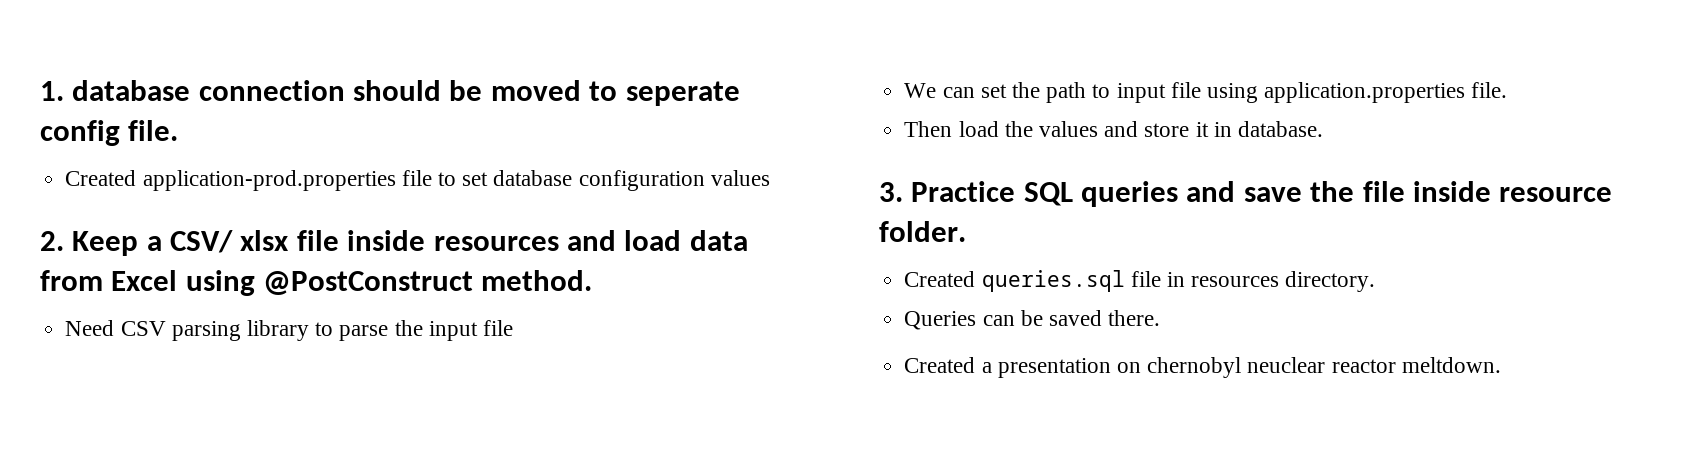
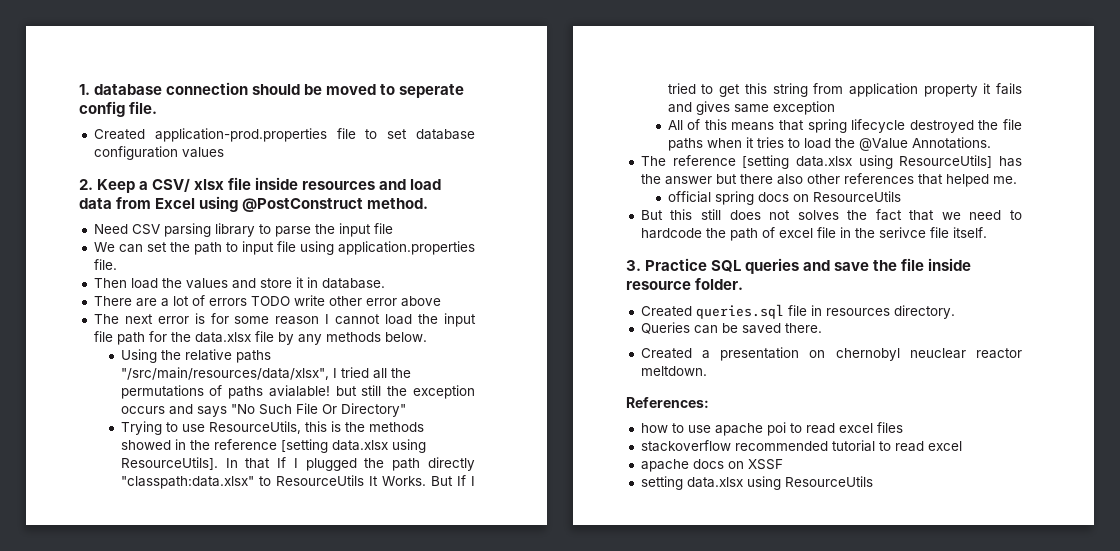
+ There are a lot of errors TODO write other error above
+ The next error is for some reason I cannot load the input file path for the data.xlsx file by any methods below.
+ Using the relative paths "/src/main/resources/data/xlsx", I tried all the permutations of paths avialable! but still the exception occurs and says "No Such File Or Directory"
+ Trying to use ResourceUtils, this is the methods showed in the reference [setting data.xlsx using ResourceUtils]. In that If I plugged the path directly "classpath:data.xlsx" to ResourceUtils It Works. But If I tried to get this string from application property it fails and gives same exception
+ All of this means that spring lifecycle destroyed the file paths when it tries to load the @Value Annotations.
+ The reference [setting data.xlsx using ResourceUtils] has the answer but there also other references that helped me.
+ official spring docs on ResourceUtils
+ But this still does not solves the fact that we need to hardcode the path of excel file in the serivce file itself.
+ References:
+ how to use apache poi to read excel files
+ stackoverflow recommended tutorial to read excel
+ apache docs on XSSF
+ setting data.xlsx using ResourceUtils

